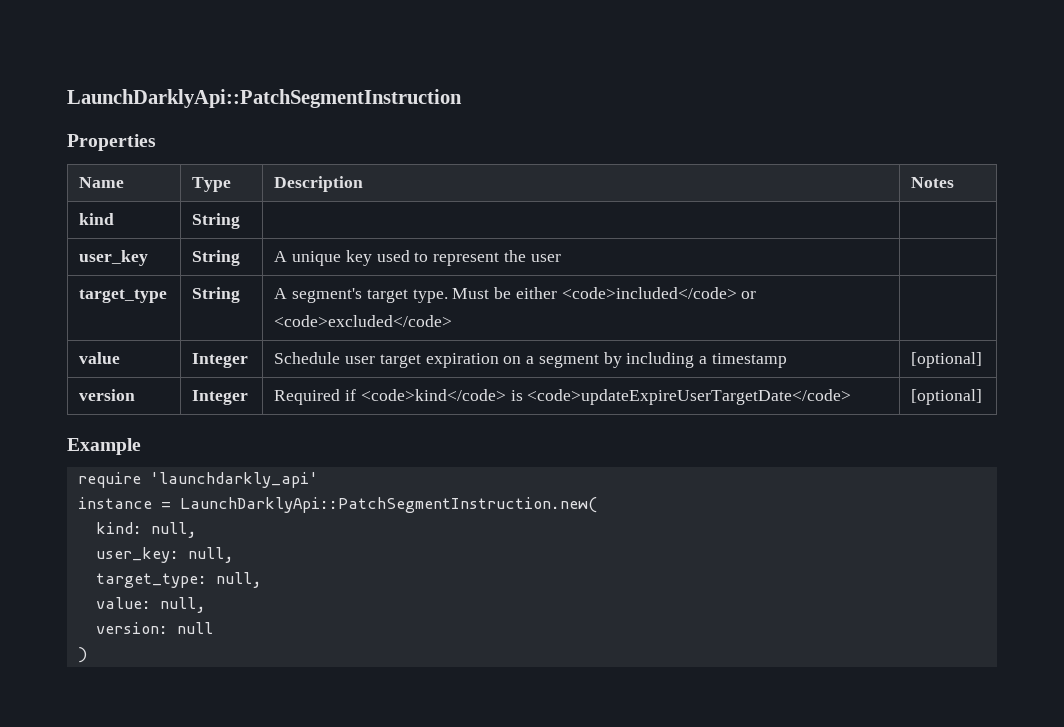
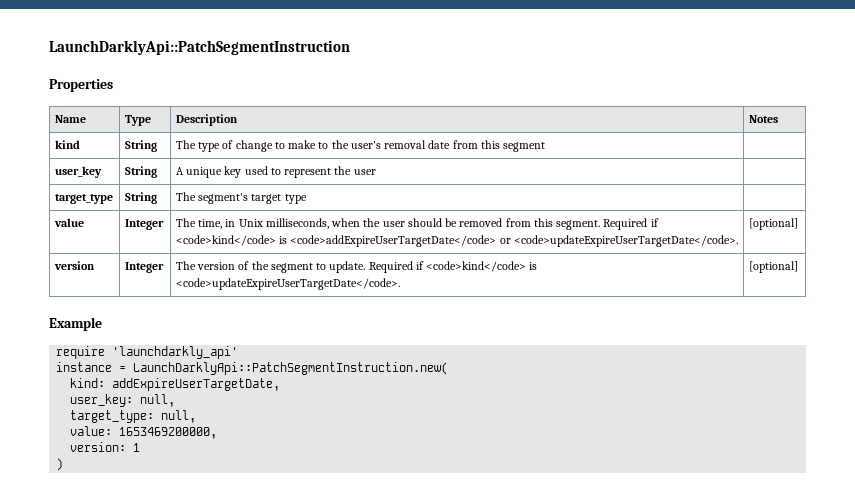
- kind | String | |
+ kind | String | The type of change to make to the user's removal date from this segment |
- target_type | String | A segment's target type. Must be either <code>included</code> or <code>excluded</code> |
- value | Integer | Schedule user target expiration on a segment by including a timestamp | [optional]
- version | Integer | Required if <code>kind</code> is <code>updateExpireUserTargetDate</code> | [optional]
+ target_type | String | The segment's target type |
+ value | Integer | The time, in Unix milliseconds, when the user should be removed from this segment. Required if <code>kind</code> is <code>addExpireUserTargetDate</code> or <code>updateExpireUserTargetDate</code>. | [optional]
+ version | Integer | The version of the segment to update. Required if <code>kind</code> is <code>updateExpireUserTargetDate</code>. | [optional]
- kind: null,
+ kind: addExpireUserTargetDate,
- value: null,
+ value: 1653469200000,
- version: null
+ version: 1

